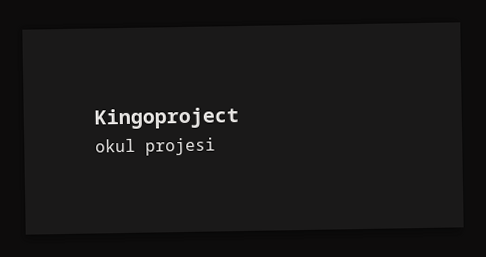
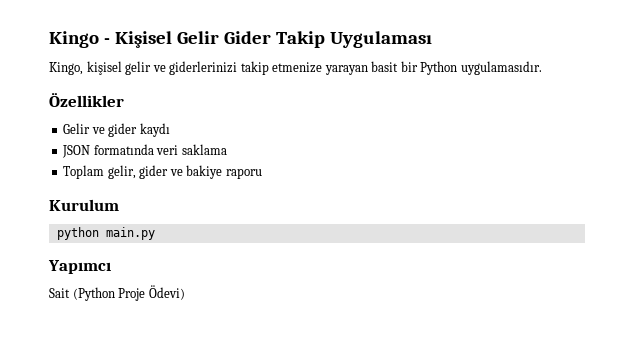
- Kingoproject
- okul projesi
+ Kingo - Kişisel Gelir Gider Takip Uygulaması
+ Kingo, kişisel gelir ve giderlerinizi takip etmenize yarayan basit bir Python uygulamasıdır.
+ Özellikler
+ Gelir ve gider kaydı
+ JSON formatında veri saklama
+ Toplam gelir, gider ve bakiye raporu
+ Kurulum
+ python main.py
+ Yapımcı
+ Sait (Python Proje Ödevi)

